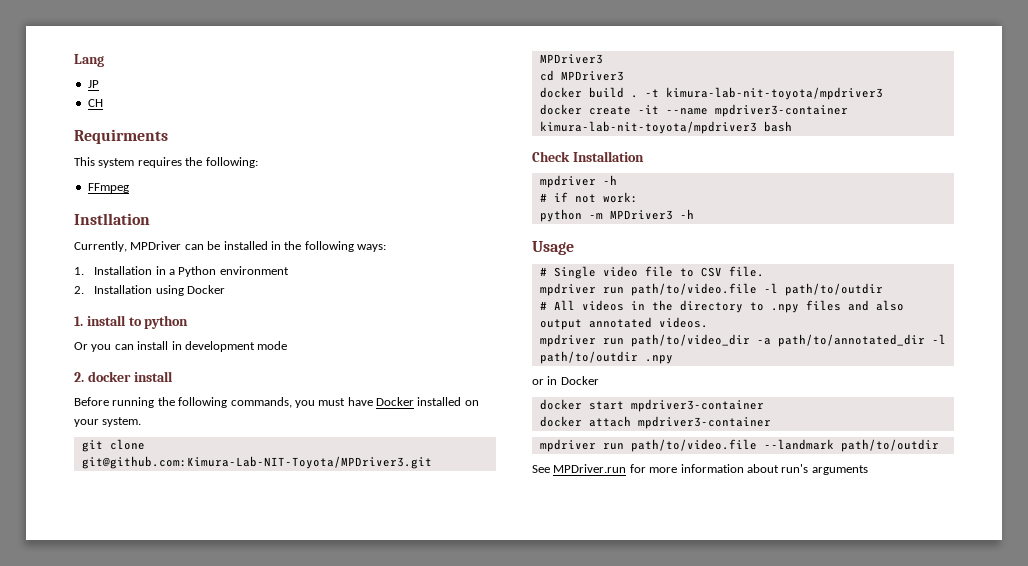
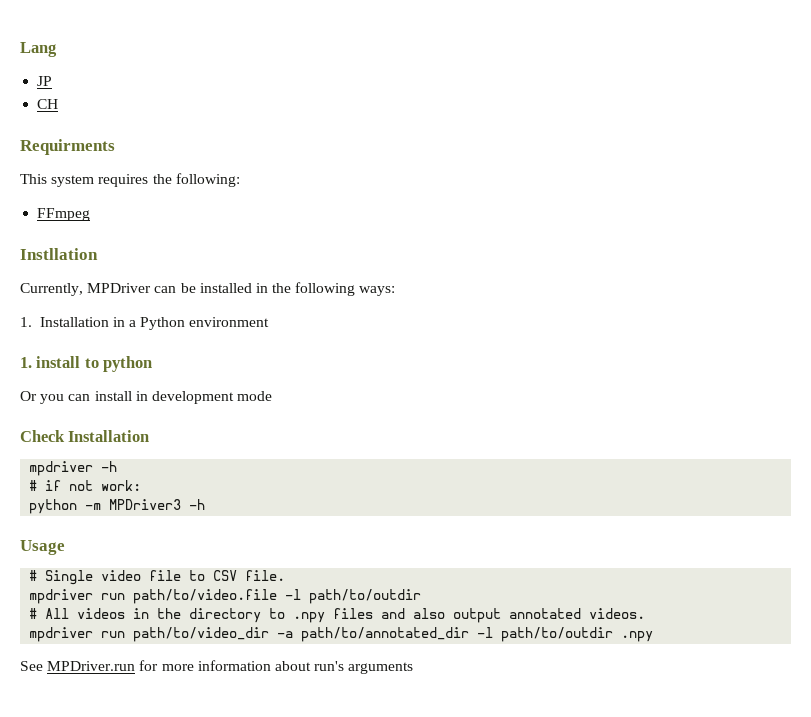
- 2. Installation using Docker
- 2. docker install
- Before running the following commands, you must have Docker installed on your system.
- git clone git@github.com:Kimura-Lab-NIT-Toyota/MPDriver3.git MPDriver3
- cd MPDriver3
- docker build . -t kimura-lab-nit-toyota/mpdriver3
- docker create -it --name mpdriver3-container kimura-lab-nit-toyota/mpdriver3 bash
- or in Docker
- docker start mpdriver3-container
- docker attach mpdriver3-container
- mpdriver run path/to/video.file --landmark path/to/outdir

